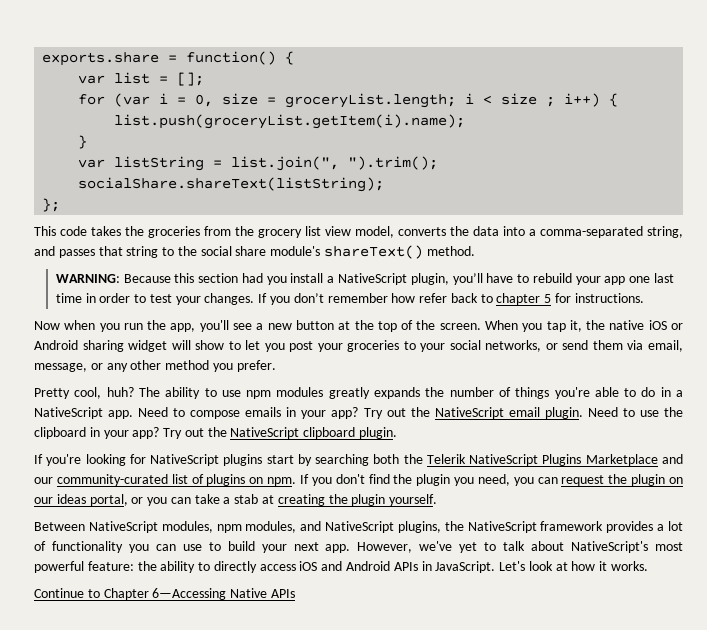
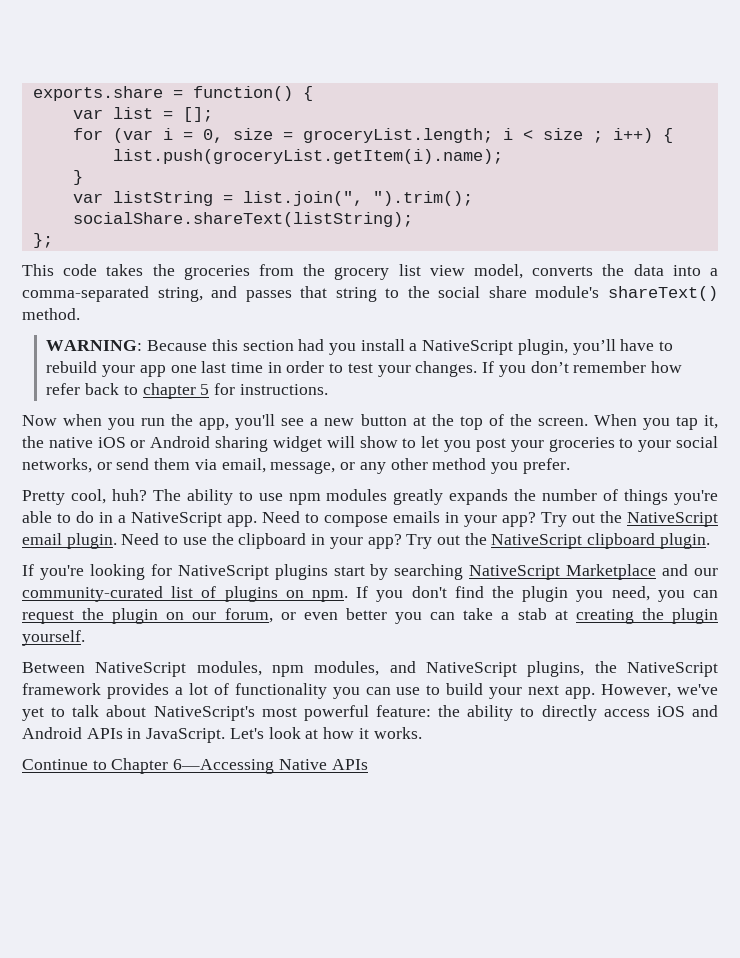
- If you're looking for NativeScript plugins start by searching both the Telerik NativeScript Plugins Marketplace and our community-curated list of plugins on npm.
+ If you're looking for NativeScript plugins start by searching NativeScript Marketplace and our community-curated list of plugins on npm.
- If you don't find the plugin you need, you can request the plugin on our ideas portal, or you can take a stab at creating the plugin yourself.
+ If you don't find the plugin you need, you can request the plugin on our forum, or even better you can take a stab at creating the plugin yourself.

